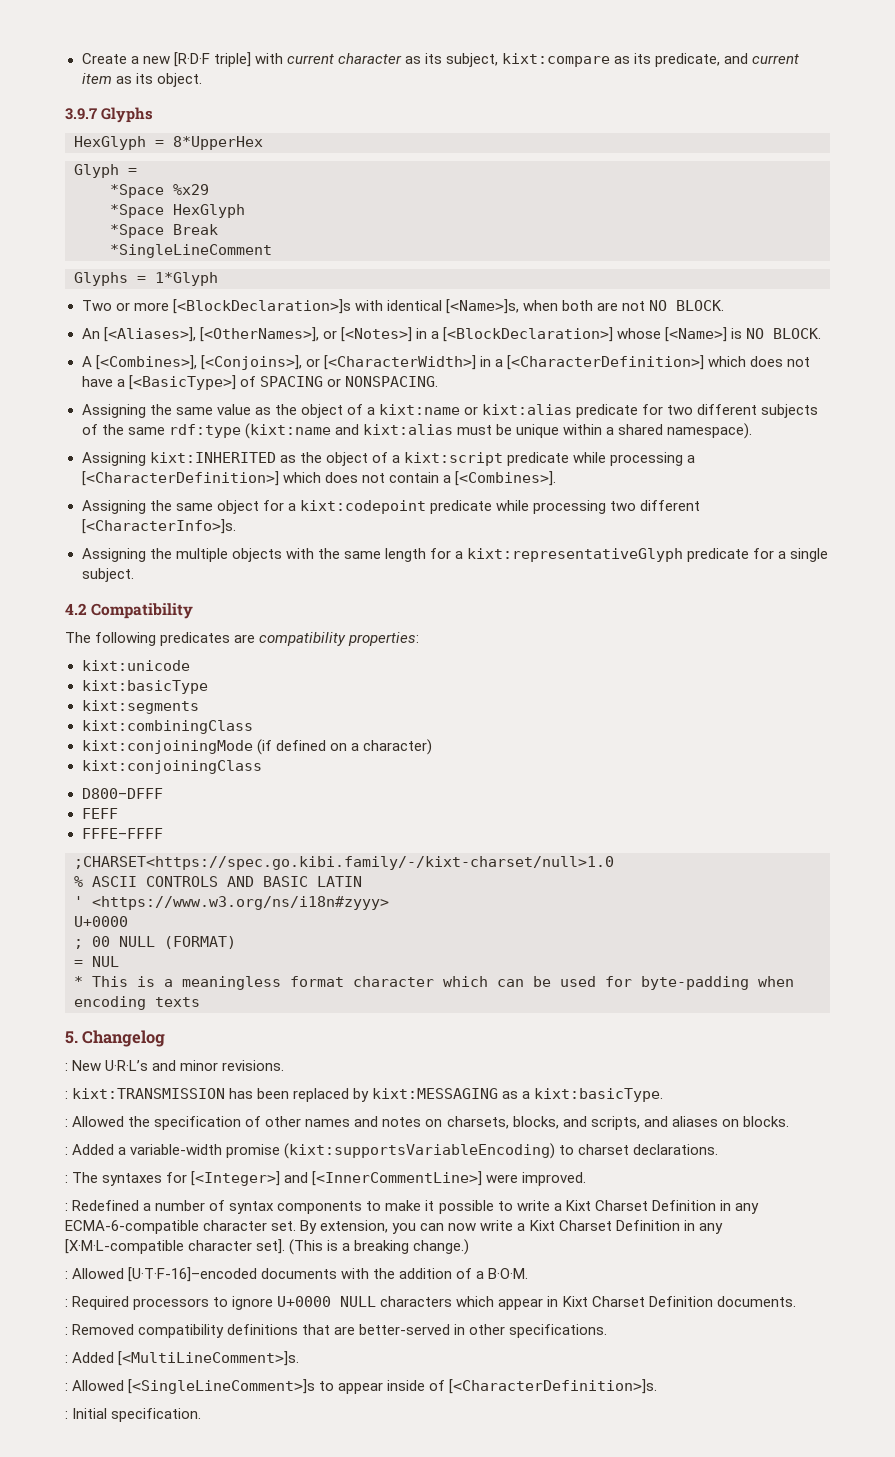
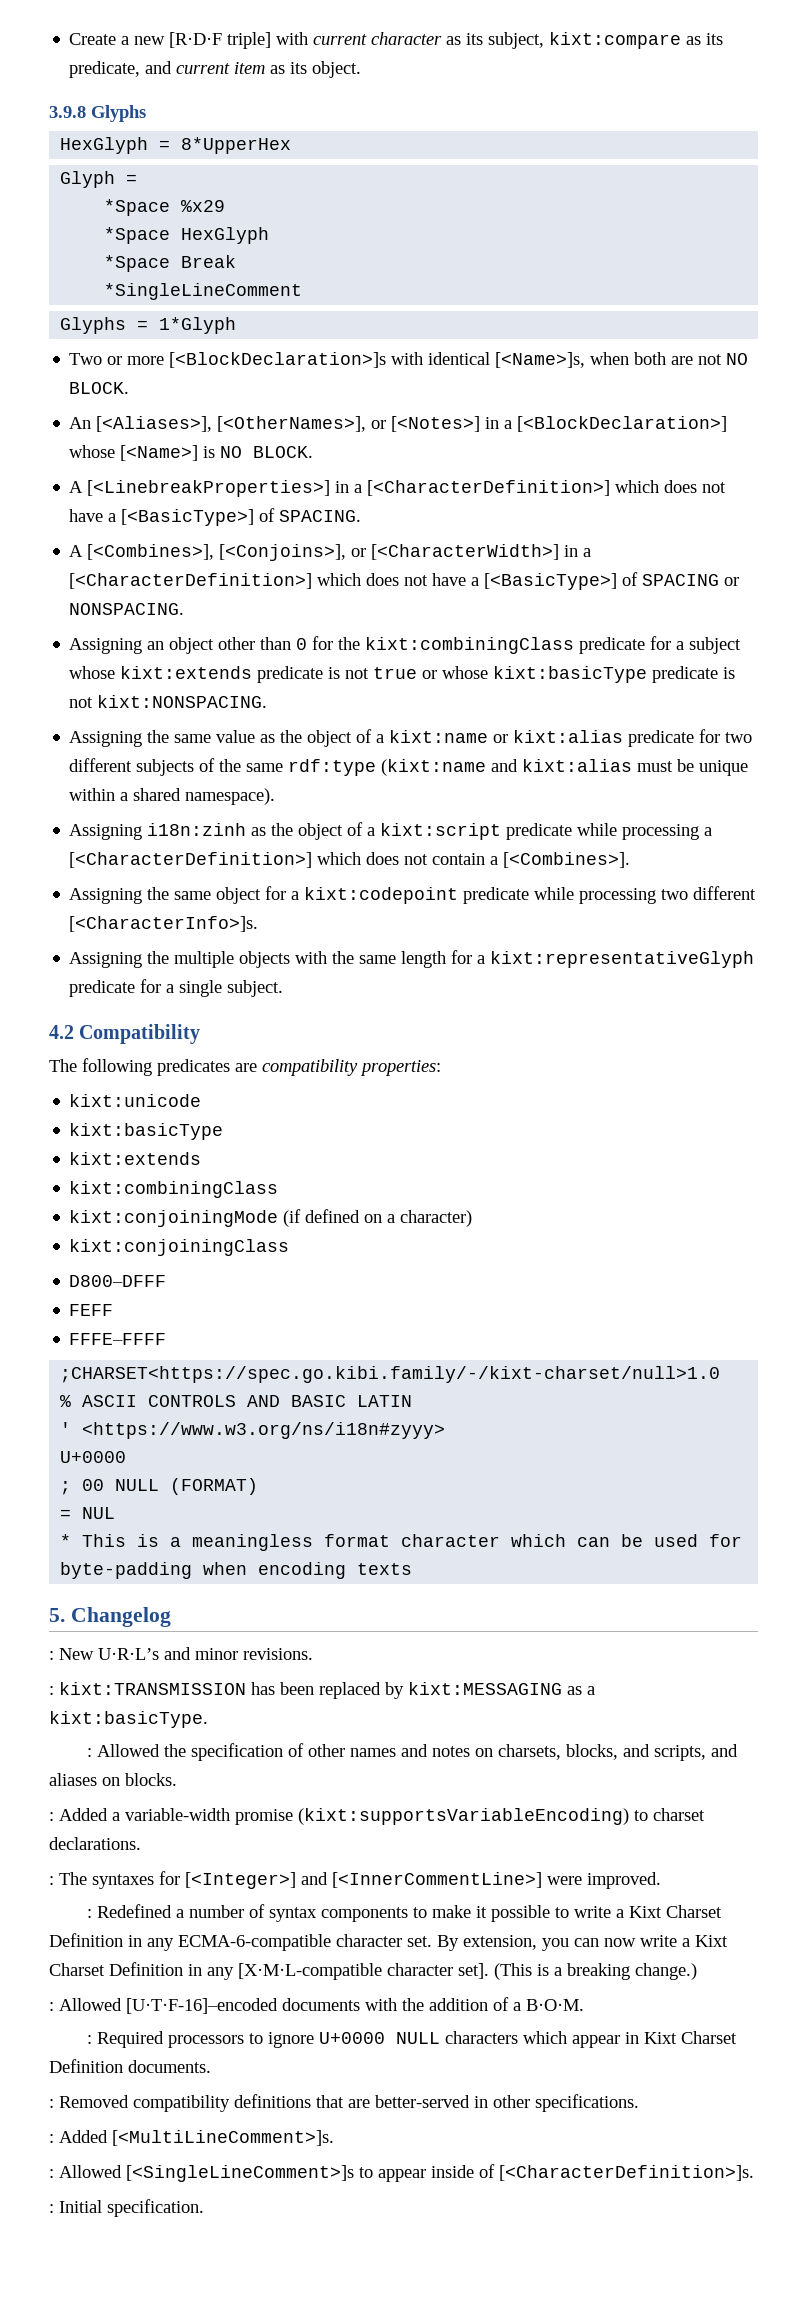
- 3.9.7 Glyphs
+ 3.9.8 Glyphs
+ A [<LinebreakProperties>] in a [<CharacterDefinition>] which does not have a [<BasicType>] of SPACING.
+ Assigning an object other than 0 for the kixt:combiningClass predicate for a subject whose kixt:extends predicate is not true or whose kixt:basicType predicate is not kixt:NONSPACING.
- Assigning kixt:INHERITED as the object of a kixt:script predicate while processing a [<CharacterDefinition>] which does not contain a [<Combines>].
+ Assigning i18n:zinh as the object of a kixt:script predicate while processing a [<CharacterDefinition>] which does not contain a [<Combines>].
  kixt:unicode
  kixt:basicType
- kixt:segments
+ kixt:extends

